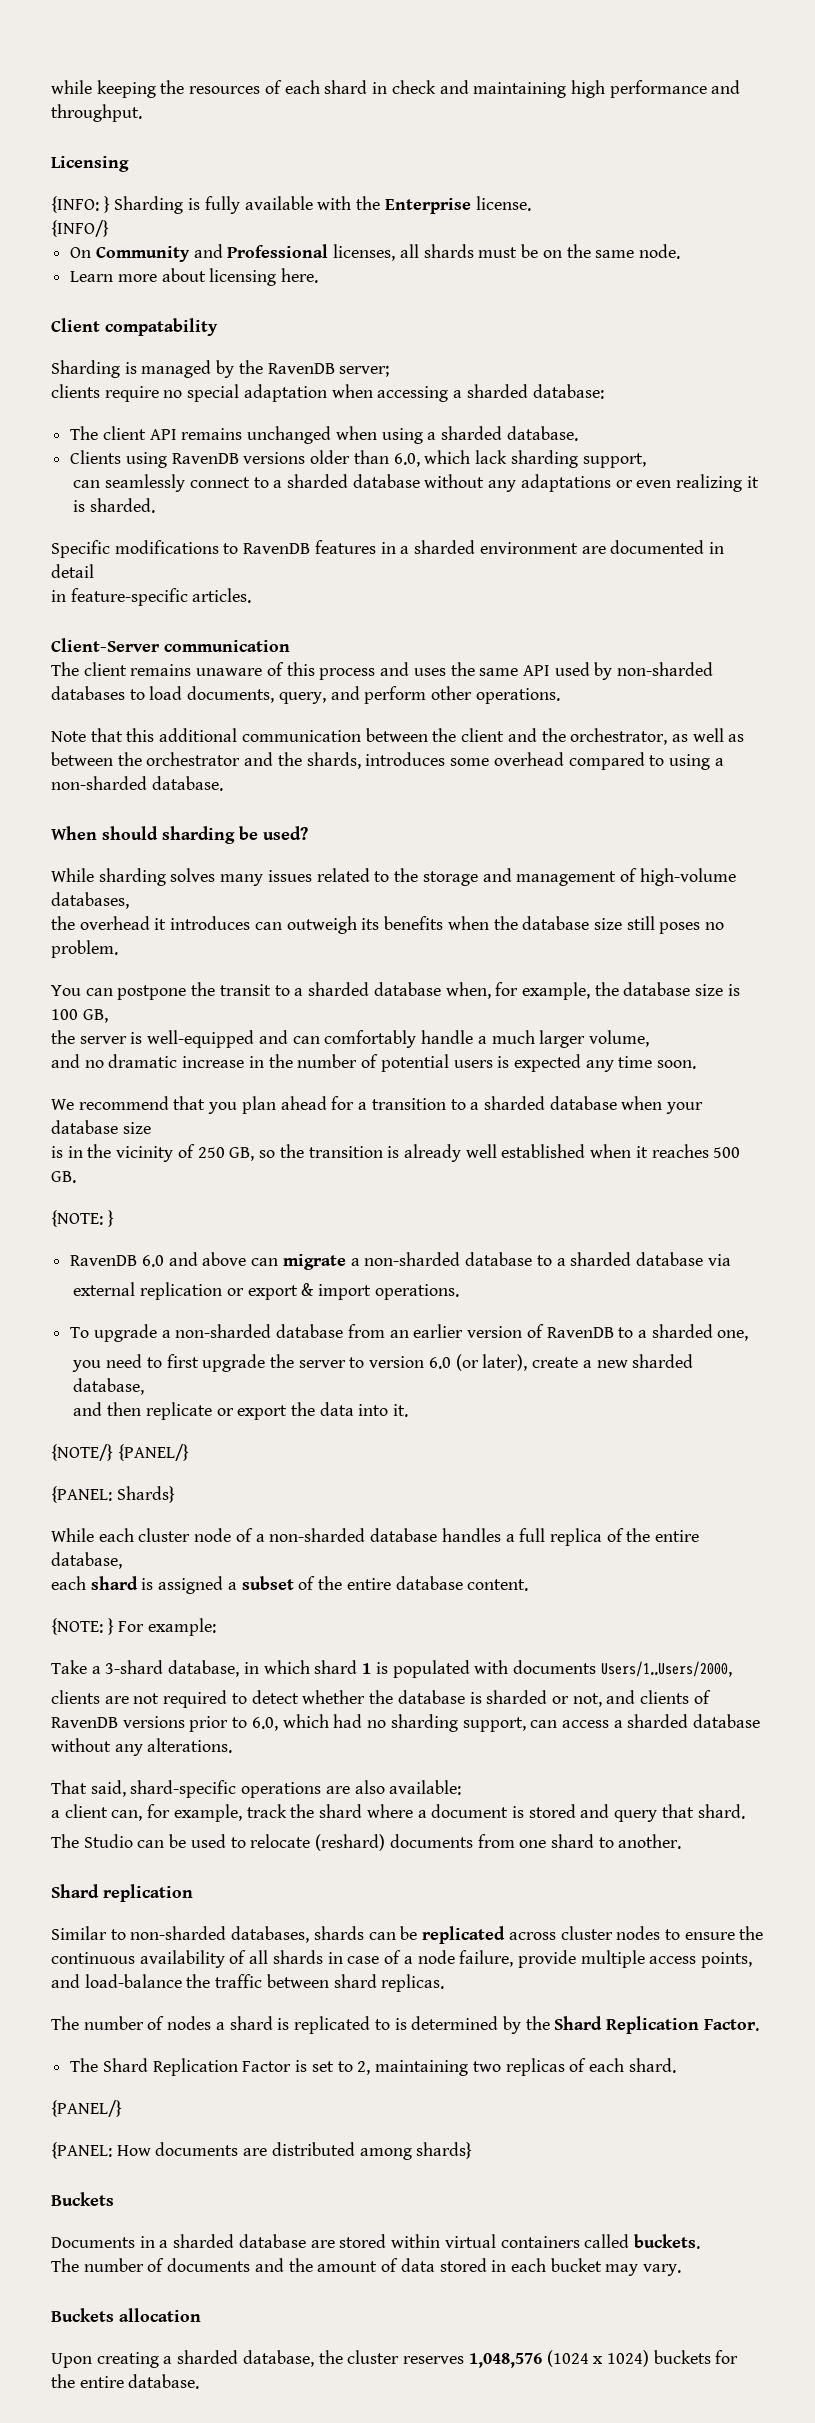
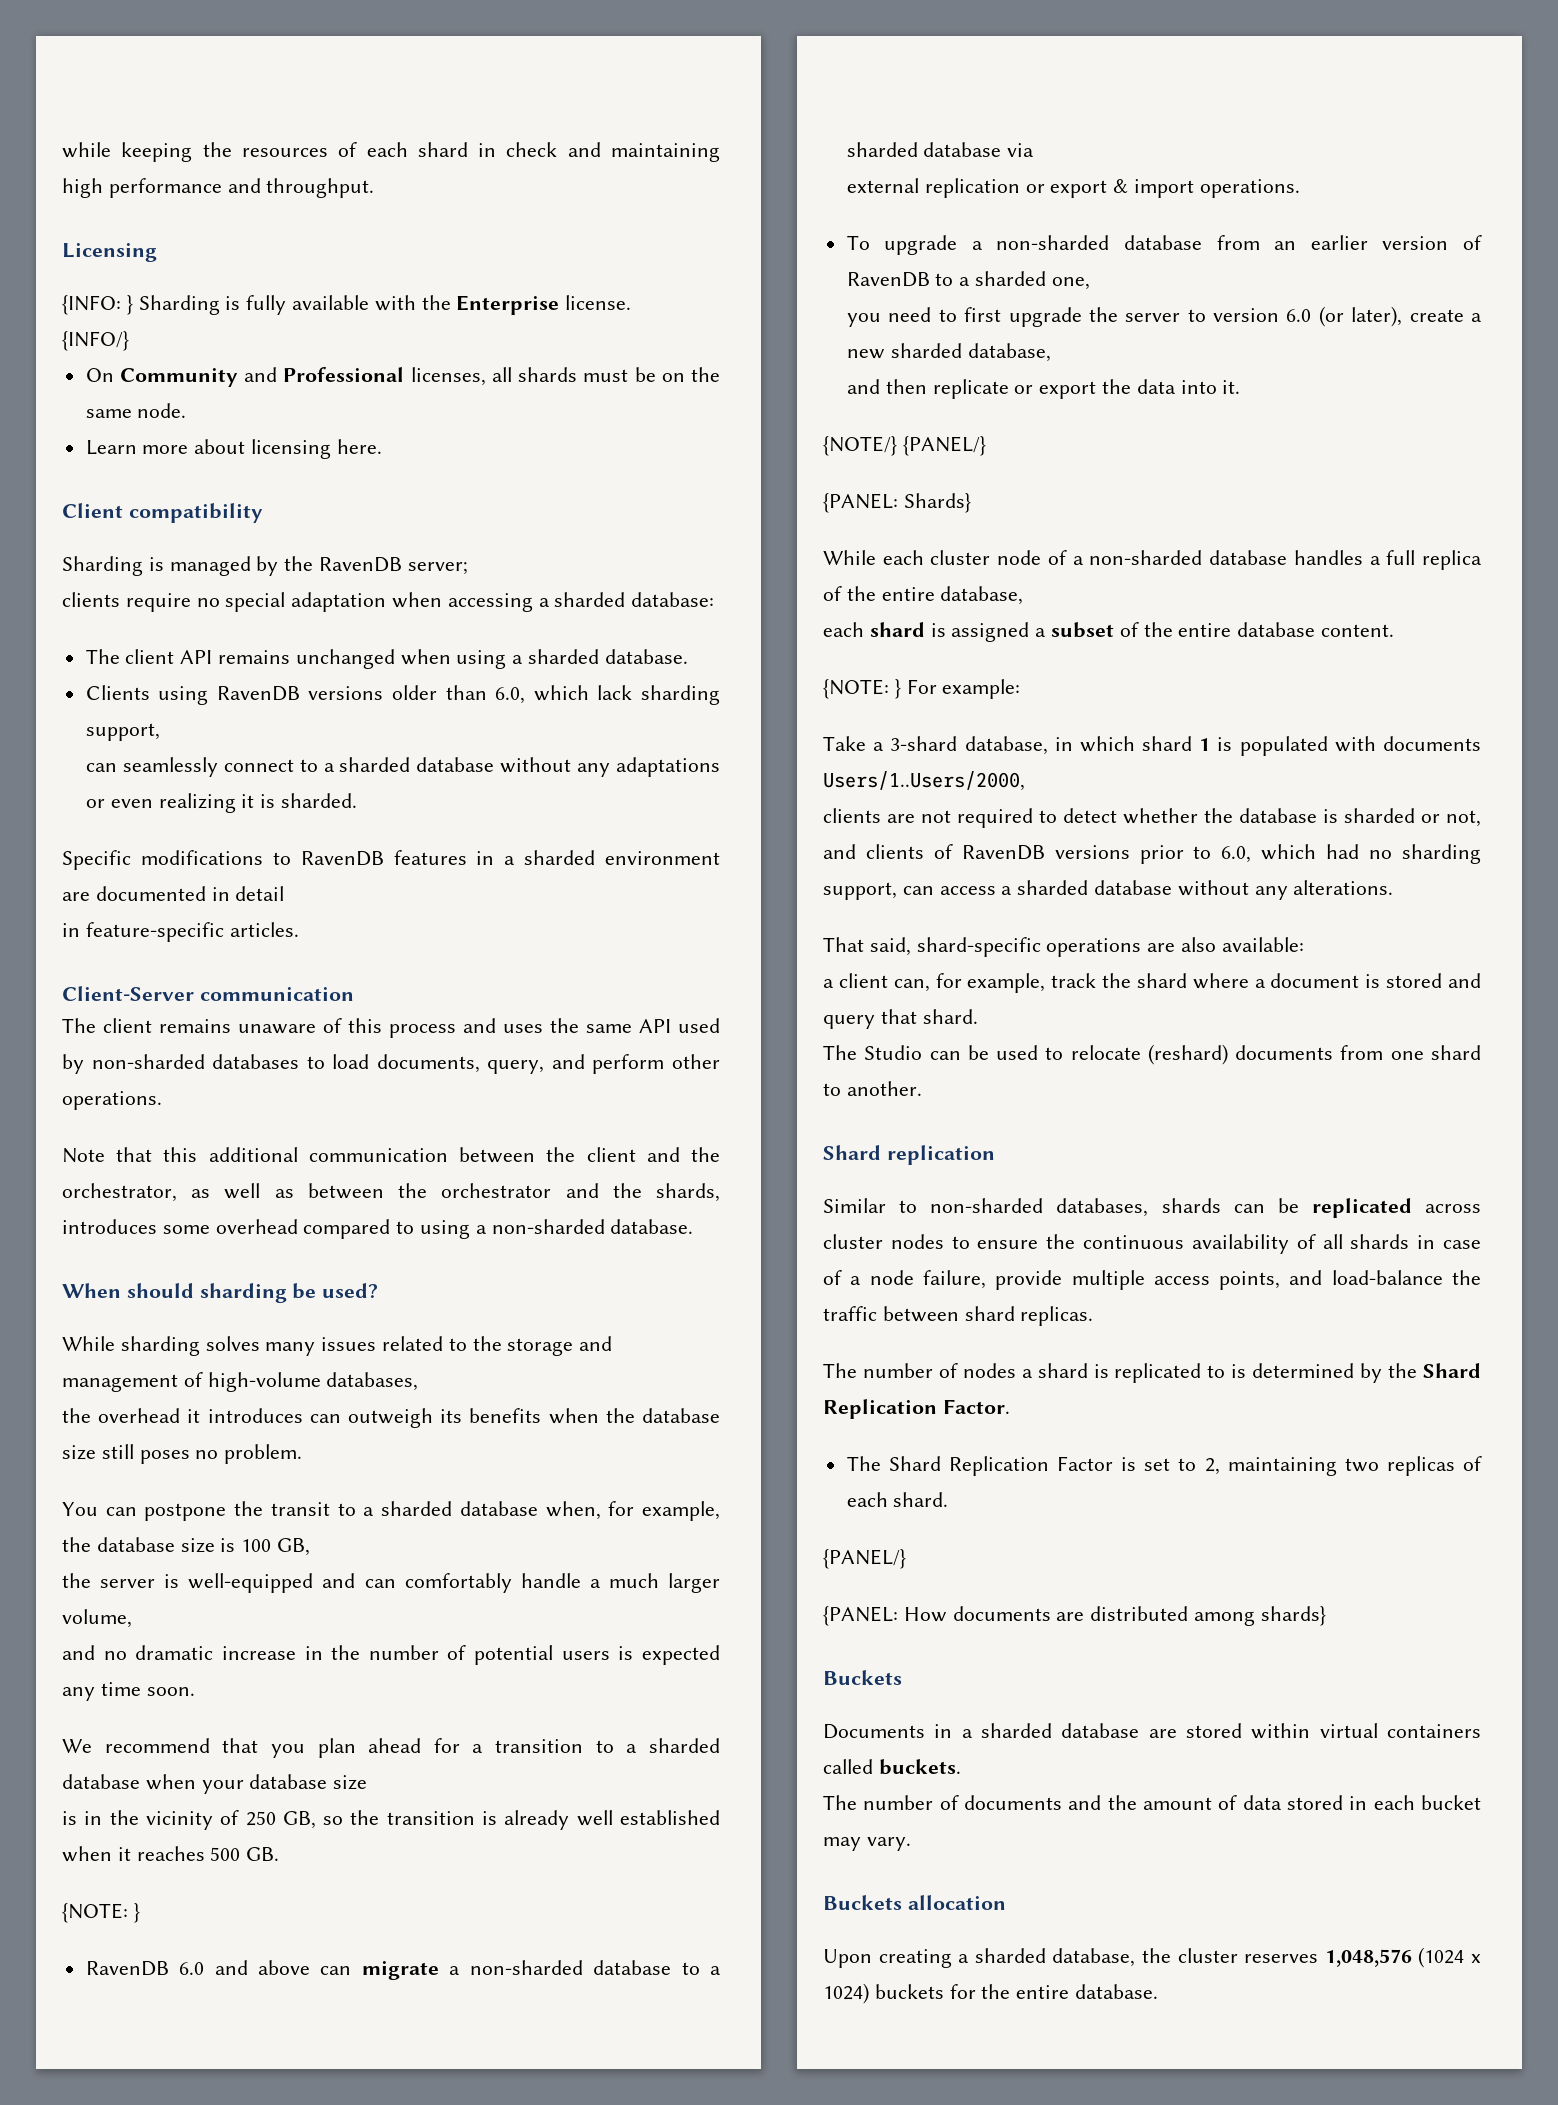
- Client compatability
+ Client compatibility

